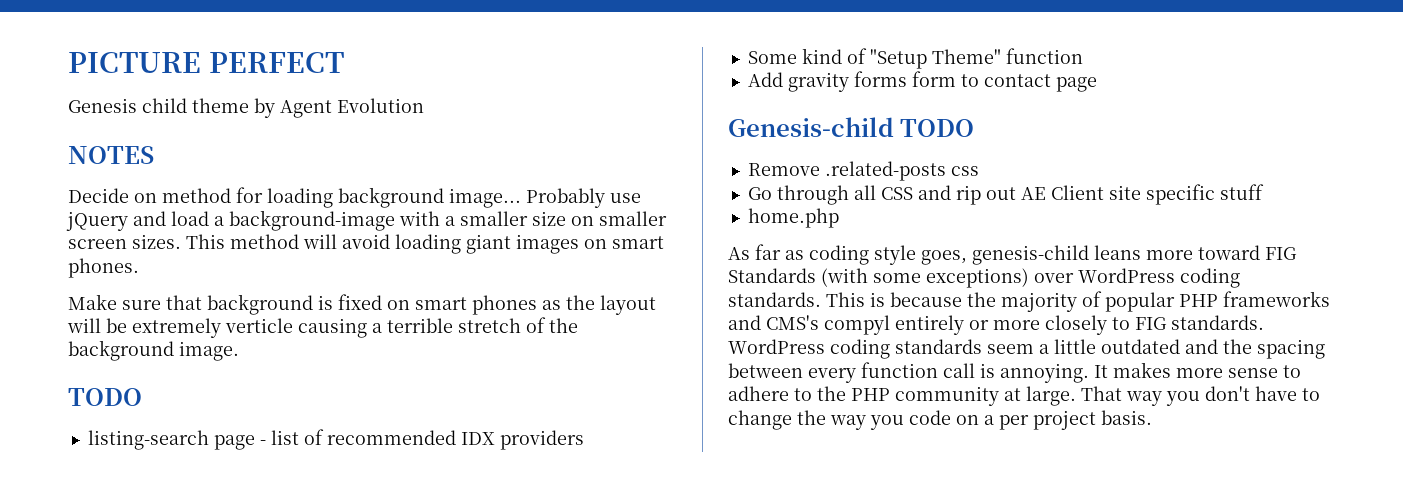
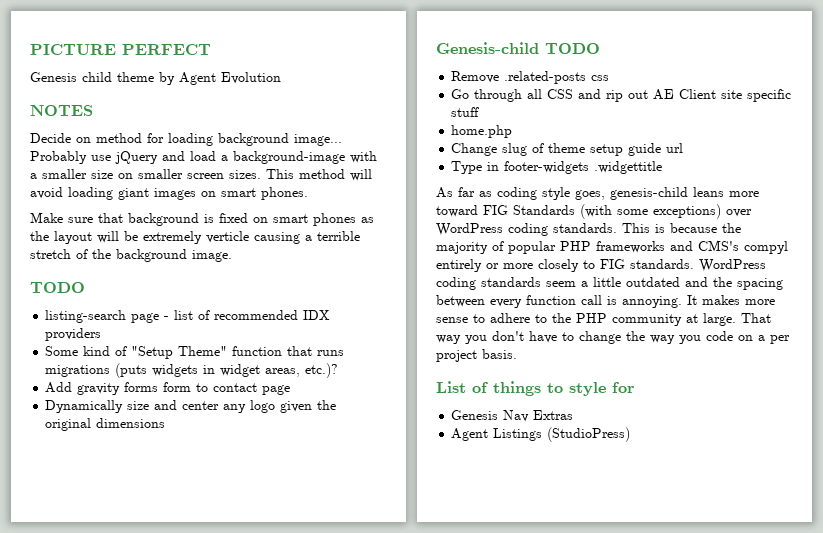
- Some kind of "Setup Theme" function
+ Some kind of "Setup Theme" function that runs migrations (puts widgets in widget areas, etc.)?
+ Dynamically size and center any logo given the original dimensions
+ Change slug of theme setup guide url
+ Type in footer-widgets .widgettitle
+ List of things to style for
+ Genesis Nav Extras
+ Agent Listings (StudioPress)

